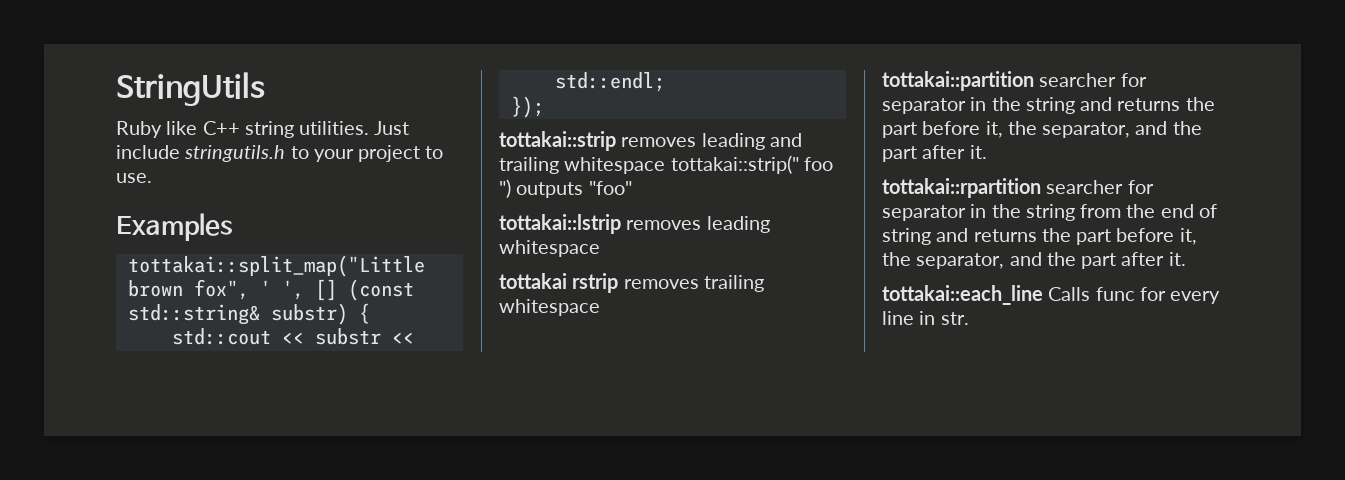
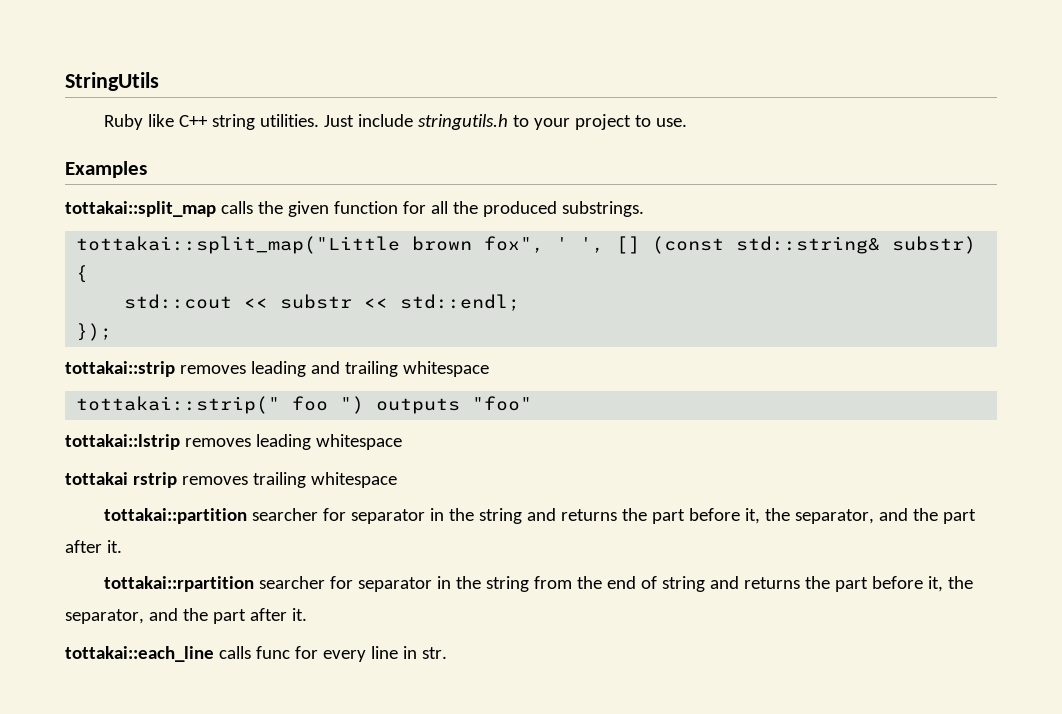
+ tottakai::split_map calls the given function for all the produced substrings.
- tottakai::strip removes leading and trailing whitespace tottakai::strip(" foo ") outputs "foo"
+ tottakai::strip removes leading and trailing whitespace
+ tottakai::strip(" foo ") outputs "foo"
- tottakai::each_line Calls func for every line in str.
+ tottakai::each_line calls func for every line in str.

